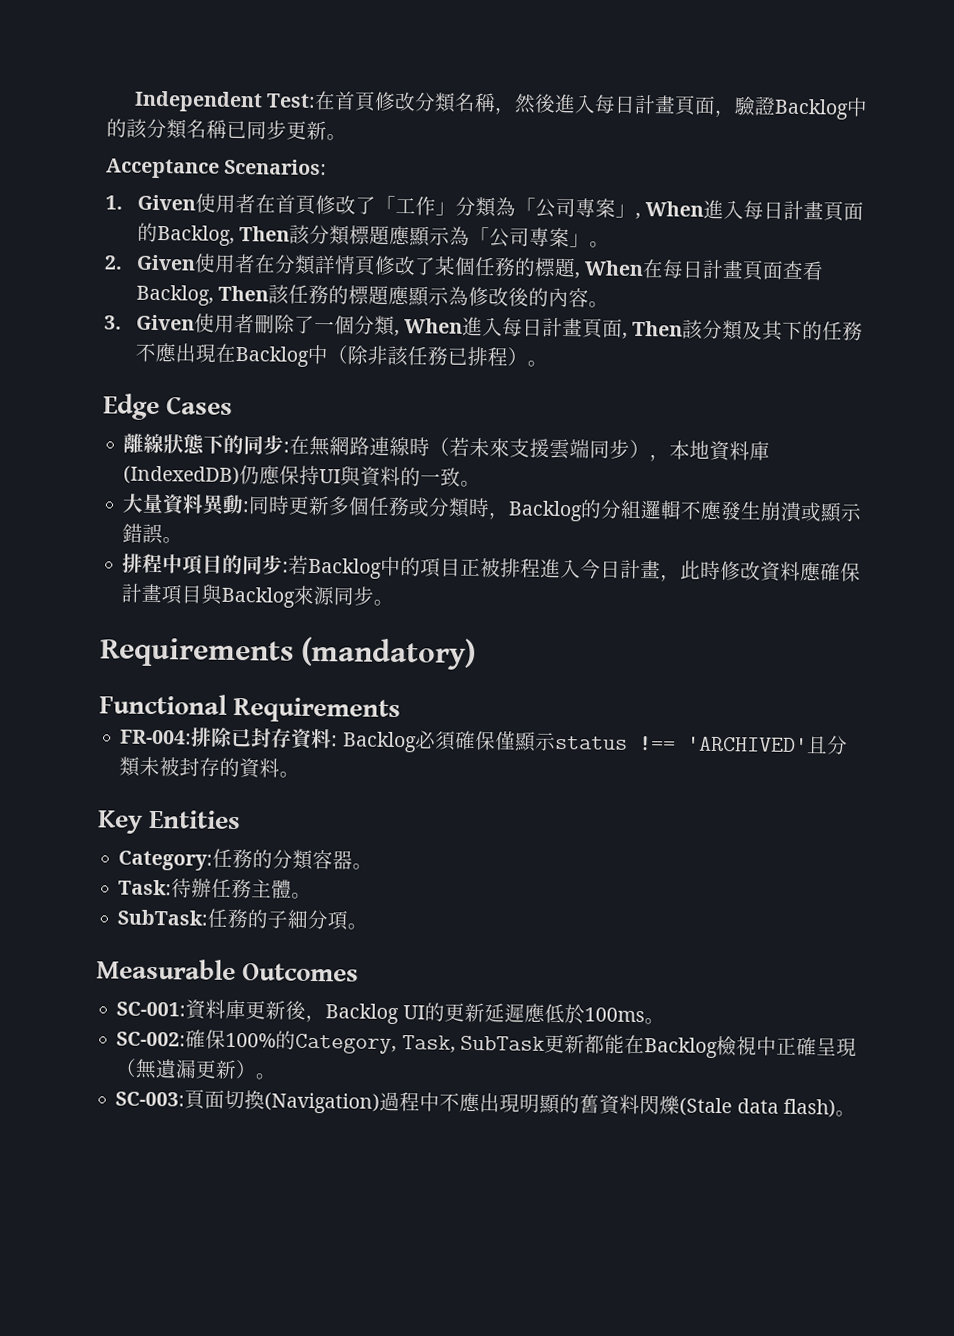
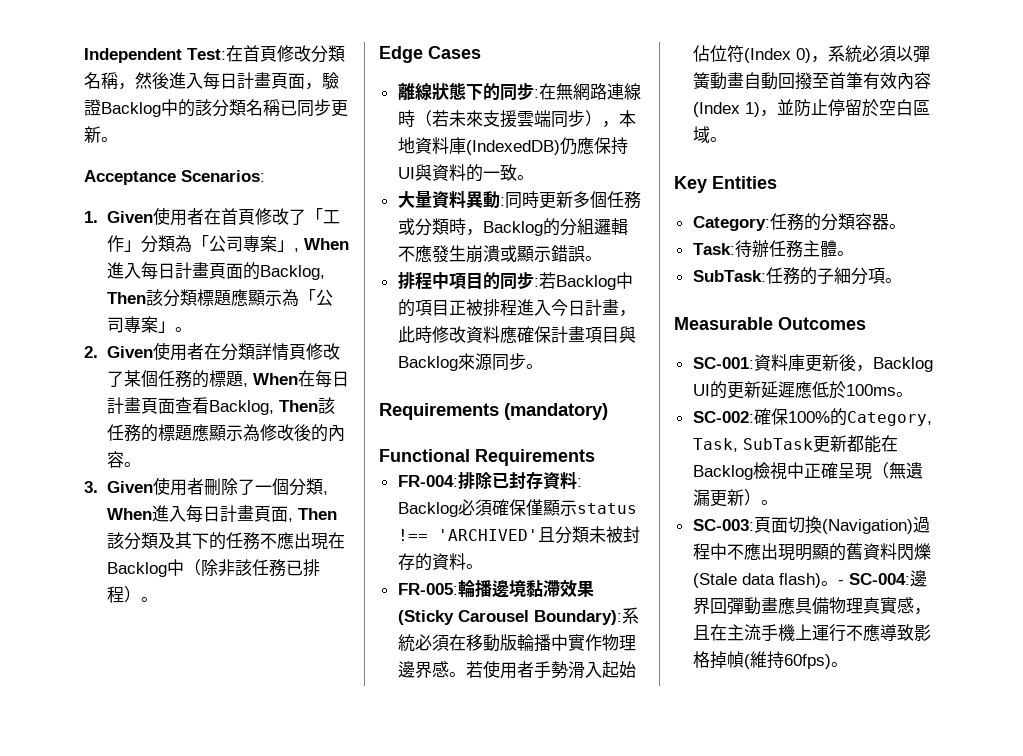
+ FR-005:輪播邊境黏滯效果(Sticky Carousel Boundary):系統必須在移動版輪播中實作物理邊界感。若使用者手勢滑入起始佔位符(Index 0)，系統必須以彈簧動畫自動回撥至首筆有效內容(Index 1)，並防止停留於空白區域。
+ - SC-004:邊界回彈動畫應具備物理真實感，且在主流手機上運行不應導致影格掉幀(維持60fps)。

